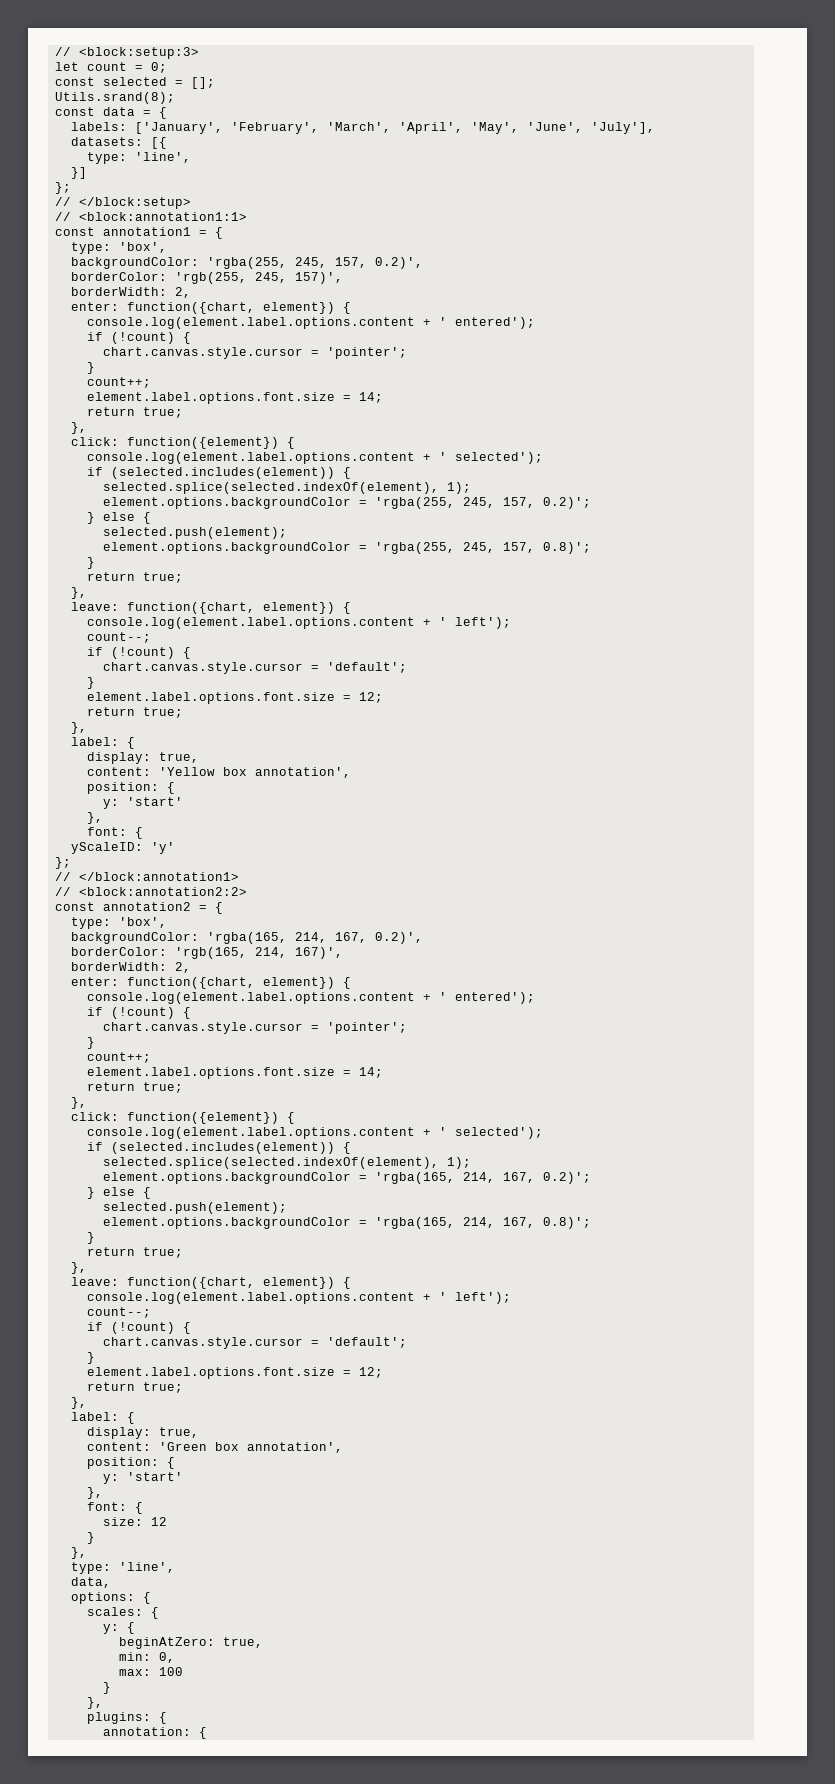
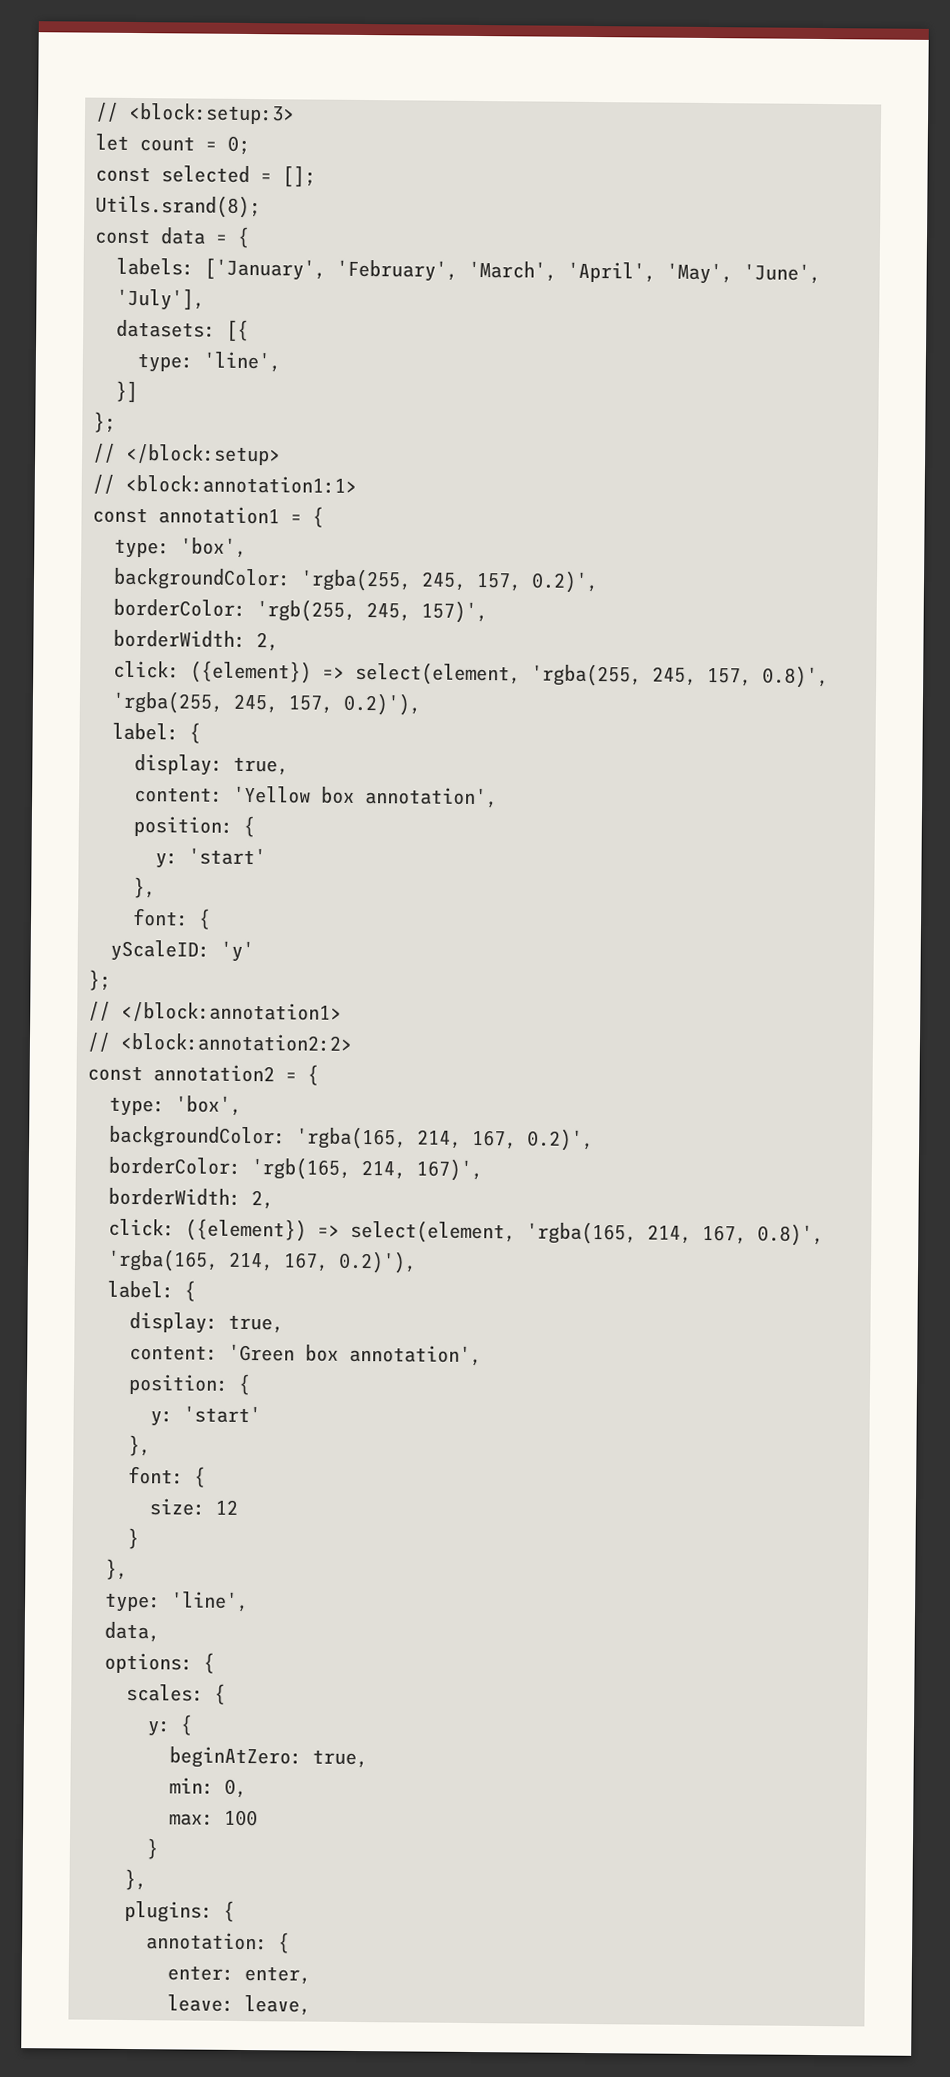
  borderColor: 'rgb(255, 245, 157)',
  borderWidth: 2,
- enter: function({chart, element}) {
- console.log(element.label.options.content + ' entered');
- if (!count) {
- chart.canvas.style.cursor = 'pointer';
- }
- count++;
- element.label.options.font.size = 14;
- return true;
- },
- click: function({element}) {
- console.log(element.label.options.content + ' selected');
- if (selected.includes(element)) {
- selected.splice(selected.indexOf(element), 1);
- element.options.backgroundColor = 'rgba(255, 245, 157, 0.2)';
- } else {
- selected.push(element);
- element.options.backgroundColor = 'rgba(255, 245, 157, 0.8)';
- }
- return true;
- },
- leave: function({chart, element}) {
- console.log(element.label.options.content + ' left');
- count--;
- if (!count) {
- chart.canvas.style.cursor = 'default';
- }
- element.label.options.font.size = 12;
- return true;
- },
+ click: ({element}) => select(element, 'rgba(255, 245, 157, 0.8)', 'rgba(255, 245, 157, 0.2)'),
  borderColor: 'rgb(165, 214, 167)',
  borderWidth: 2,
- enter: function({chart, element}) {
- console.log(element.label.options.content + ' entered');
- if (!count) {
- chart.canvas.style.cursor = 'pointer';
- }
- count++;
- element.label.options.font.size = 14;
- return true;
- },
- click: function({element}) {
- console.log(element.label.options.content + ' selected');
- if (selected.includes(element)) {
- selected.splice(selected.indexOf(element), 1);
- element.options.backgroundColor = 'rgba(165, 214, 167, 0.2)';
- } else {
- selected.push(element);
- element.options.backgroundColor = 'rgba(165, 214, 167, 0.8)';
- }
- return true;
- },
- leave: function({chart, element}) {
- console.log(element.label.options.content + ' left');
- count--;
- if (!count) {
- chart.canvas.style.cursor = 'default';
- }
- element.label.options.font.size = 12;
- return true;
- },
+ click: ({element}) => select(element, 'rgba(165, 214, 167, 0.8)', 'rgba(165, 214, 167, 0.2)'),
+ enter: enter,
+ leave: leave,

